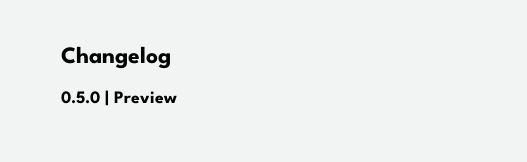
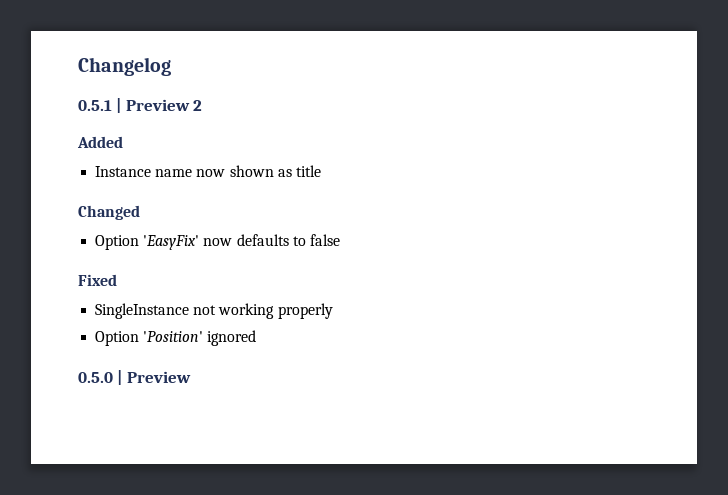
+ 0.5.1 | Preview 2
+ Added
+ Instance name now shown as title
+ Changed
+ Option 'EasyFix' now defaults to false
+ Fixed
+ SingleInstance not working properly
+ Option 'Position' ignored

